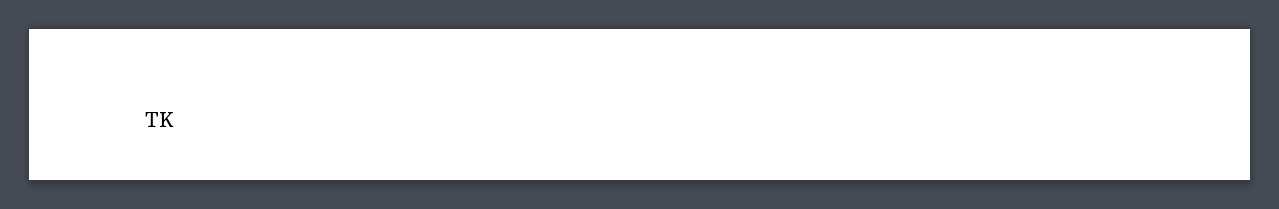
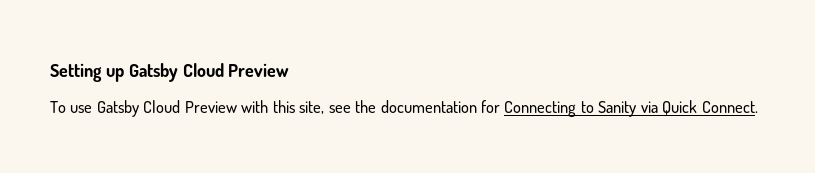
- TK
+ Setting up Gatsby Cloud Preview
+ To use Gatsby Cloud Preview with this site, see the documentation for Connecting to Sanity via Quick Connect.

